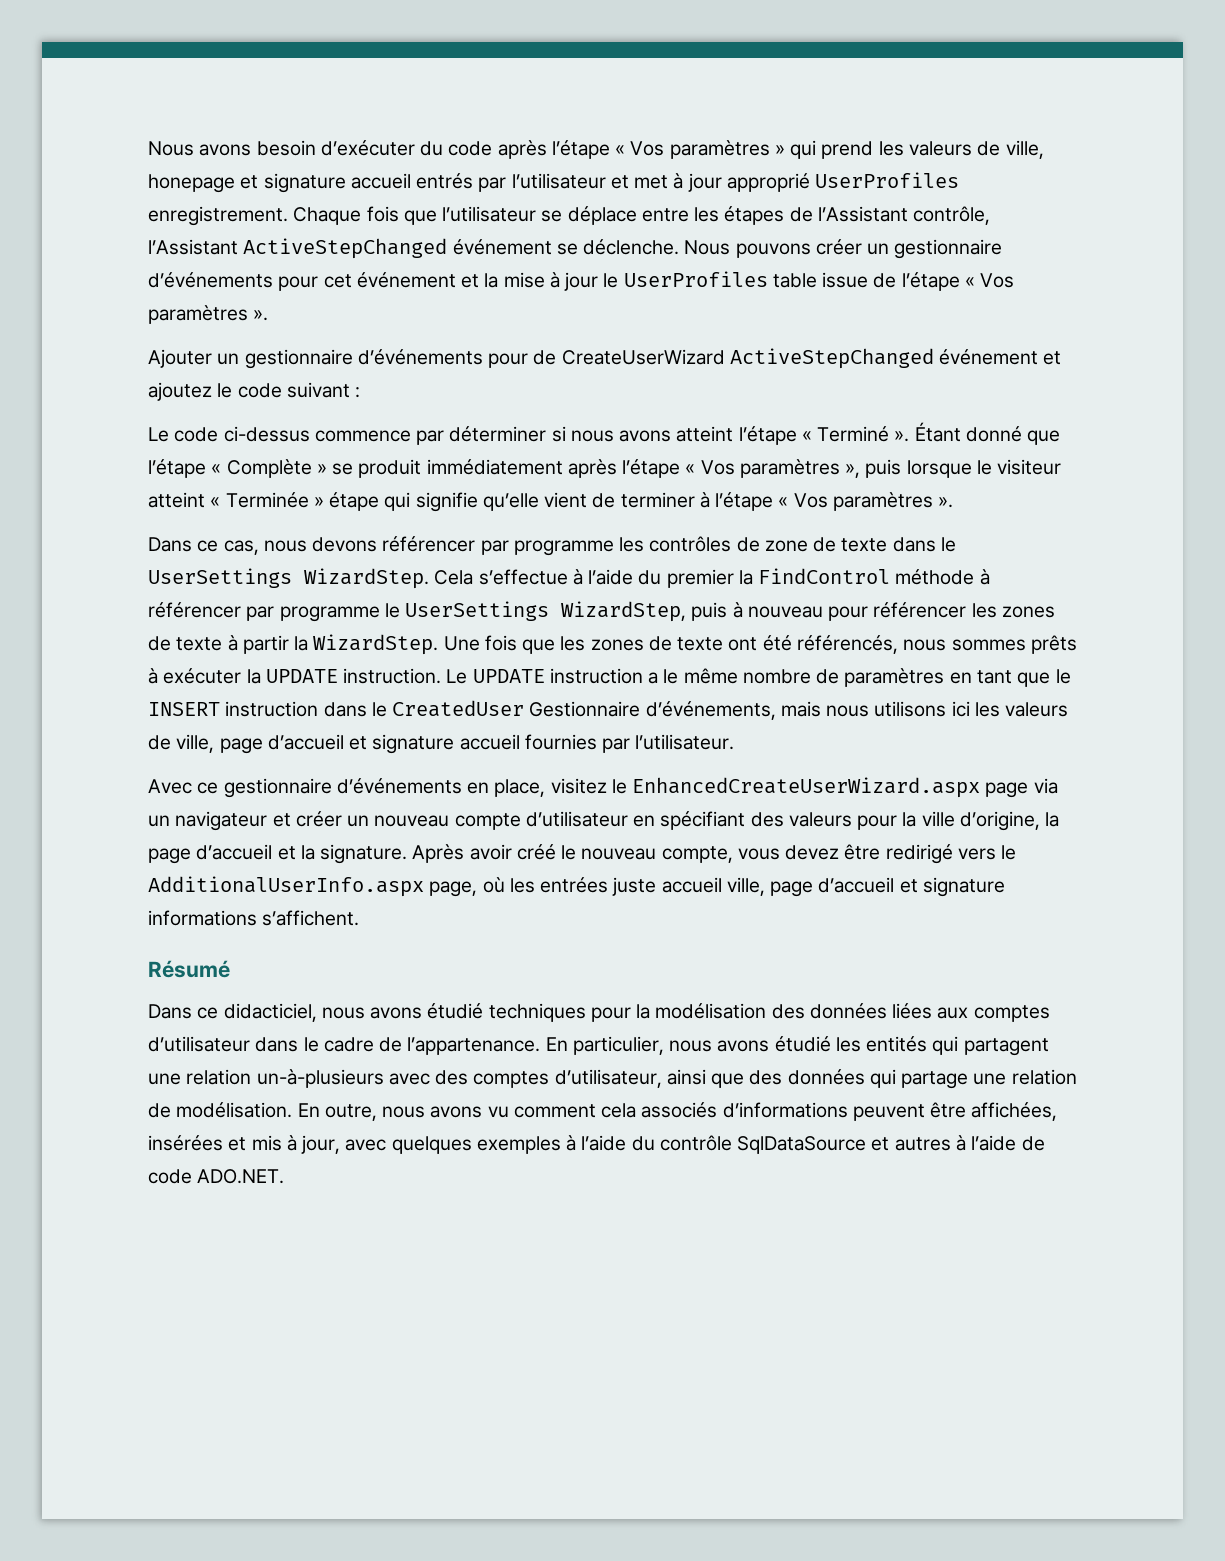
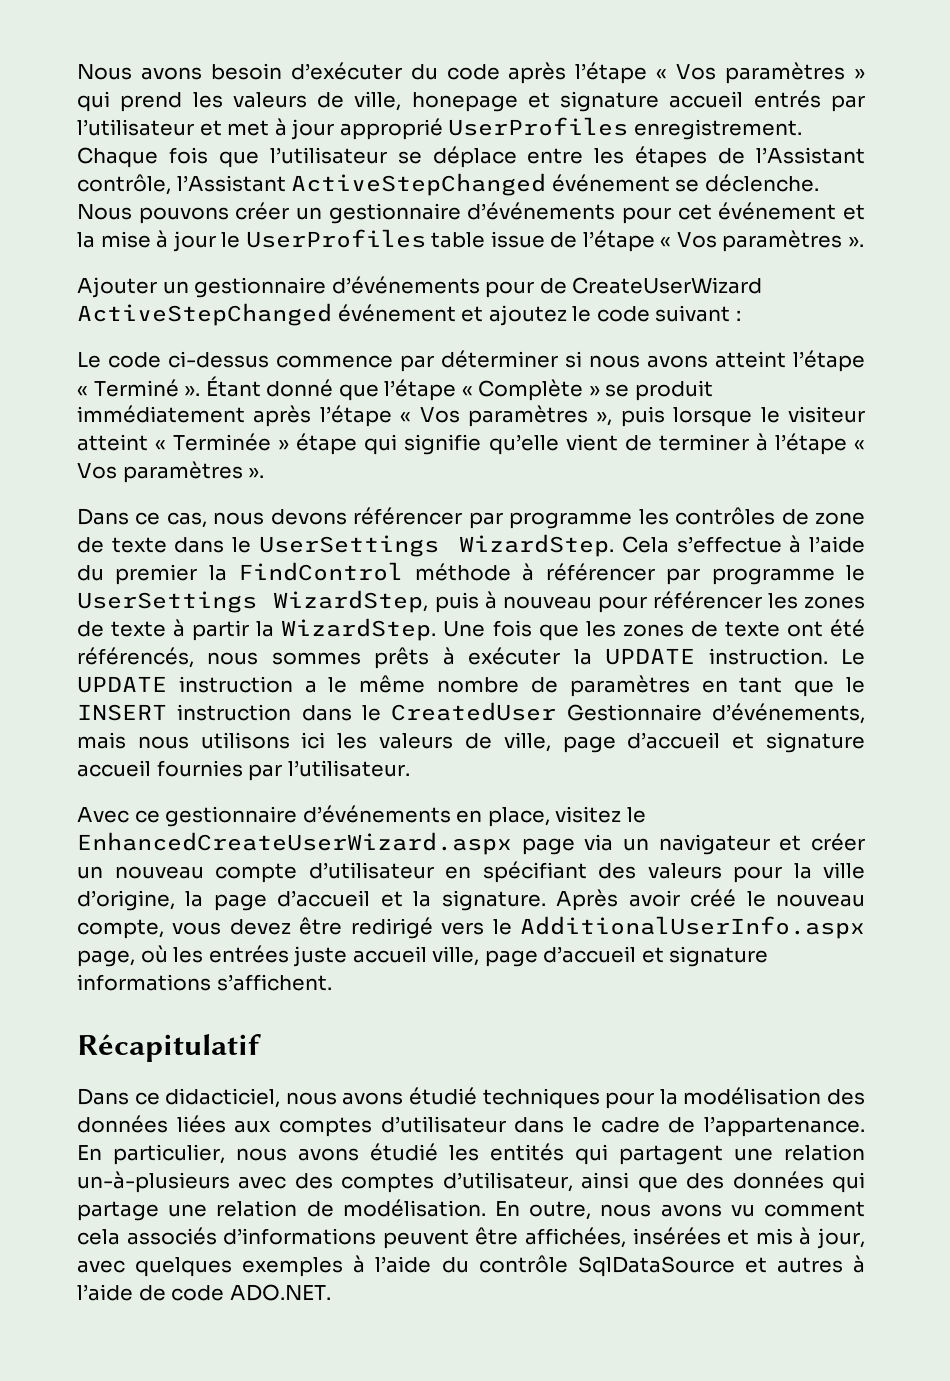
- Résumé
+ Récapitulatif

